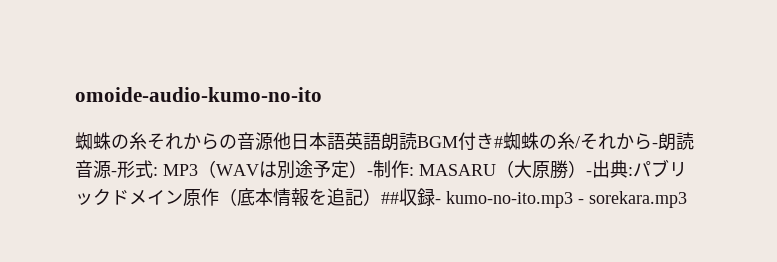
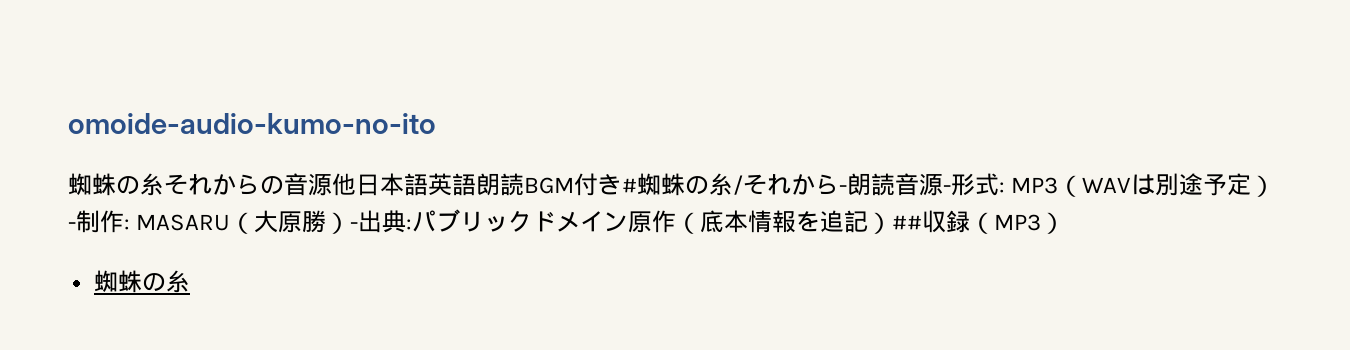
- 蜘蛛の糸それからの音源他日本語英語朗読BGM付き#蜘蛛の糸/それから-朗読音源-形式: MP3（WAVは別途予定）-制作: MASARU（大原勝）-出典:パブリックドメイン原作（底本情報を追記）##収録- kumo-no-ito.mp3 - sorekara.mp3
+ 蜘蛛の糸それからの音源他日本語英語朗読BGM付き#蜘蛛の糸/それから-朗読音源-形式: MP3（WAVは別途予定）-制作: MASARU（大原勝）-出典:パブリックドメイン原作（底本情報を追記）##収録（MP3）
+ 蜘蛛の糸

